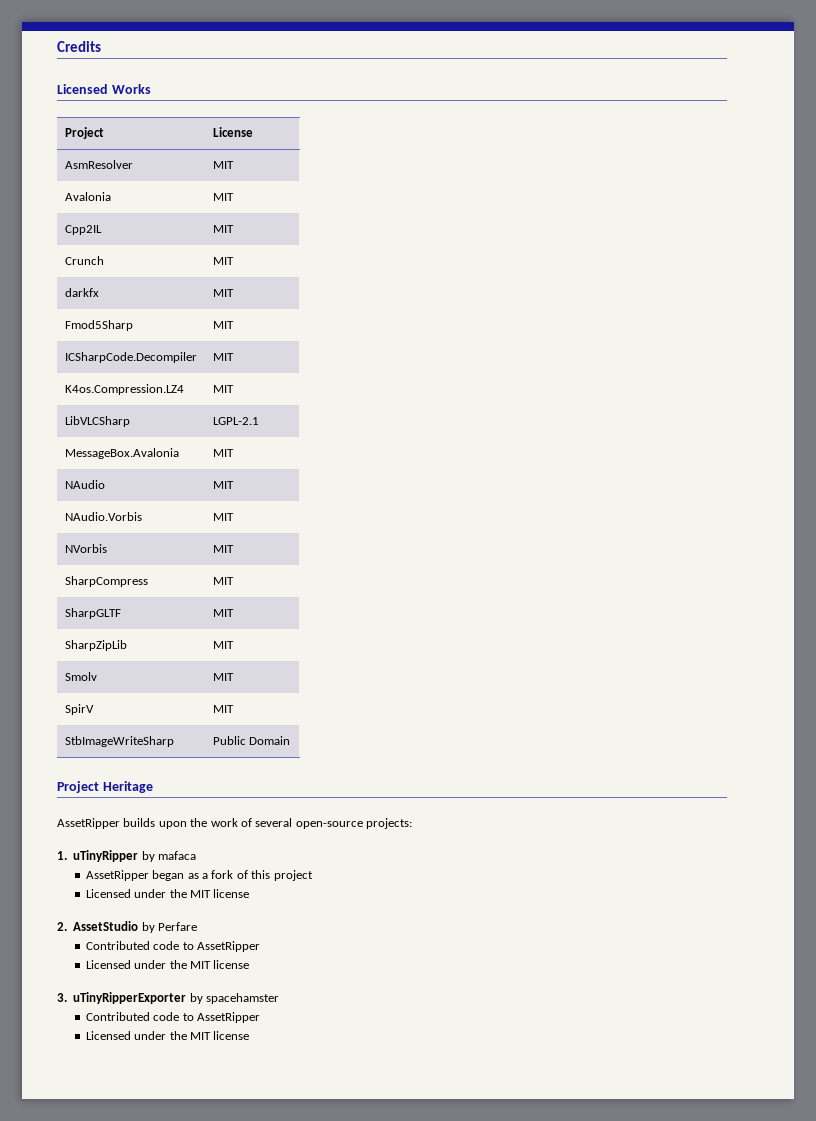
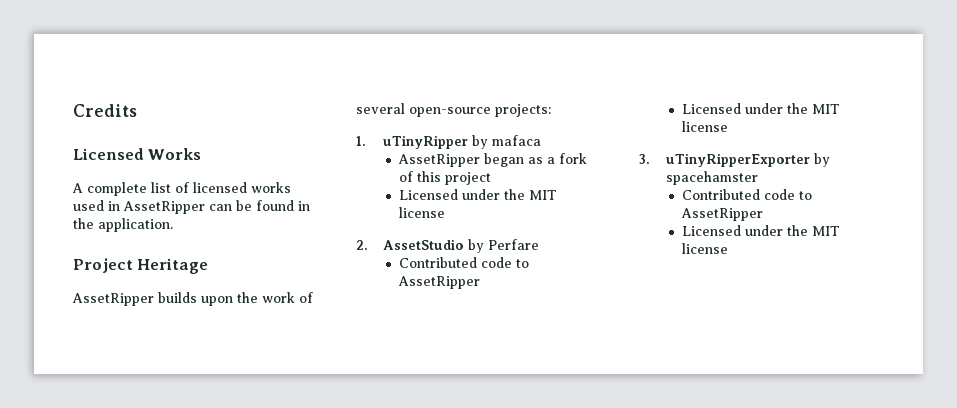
- Project | License
- AsmResolver | MIT
- Avalonia | MIT
- Cpp2IL | MIT
- Crunch | MIT
- darkfx | MIT
- Fmod5Sharp | MIT
- ICSharpCode.Decompiler | MIT
- K4os.Compression.LZ4 | MIT
- LibVLCSharp | LGPL-2.1
- MessageBox.Avalonia | MIT
- NAudio | MIT
- NAudio.Vorbis | MIT
- NVorbis | MIT
- SharpCompress | MIT
- SharpGLTF | MIT
- SharpZipLib | MIT
- Smolv | MIT
- SpirV | MIT
- StbImageWriteSharp | Public Domain
+ A complete list of licensed works used in AssetRipper can be found in the application.

